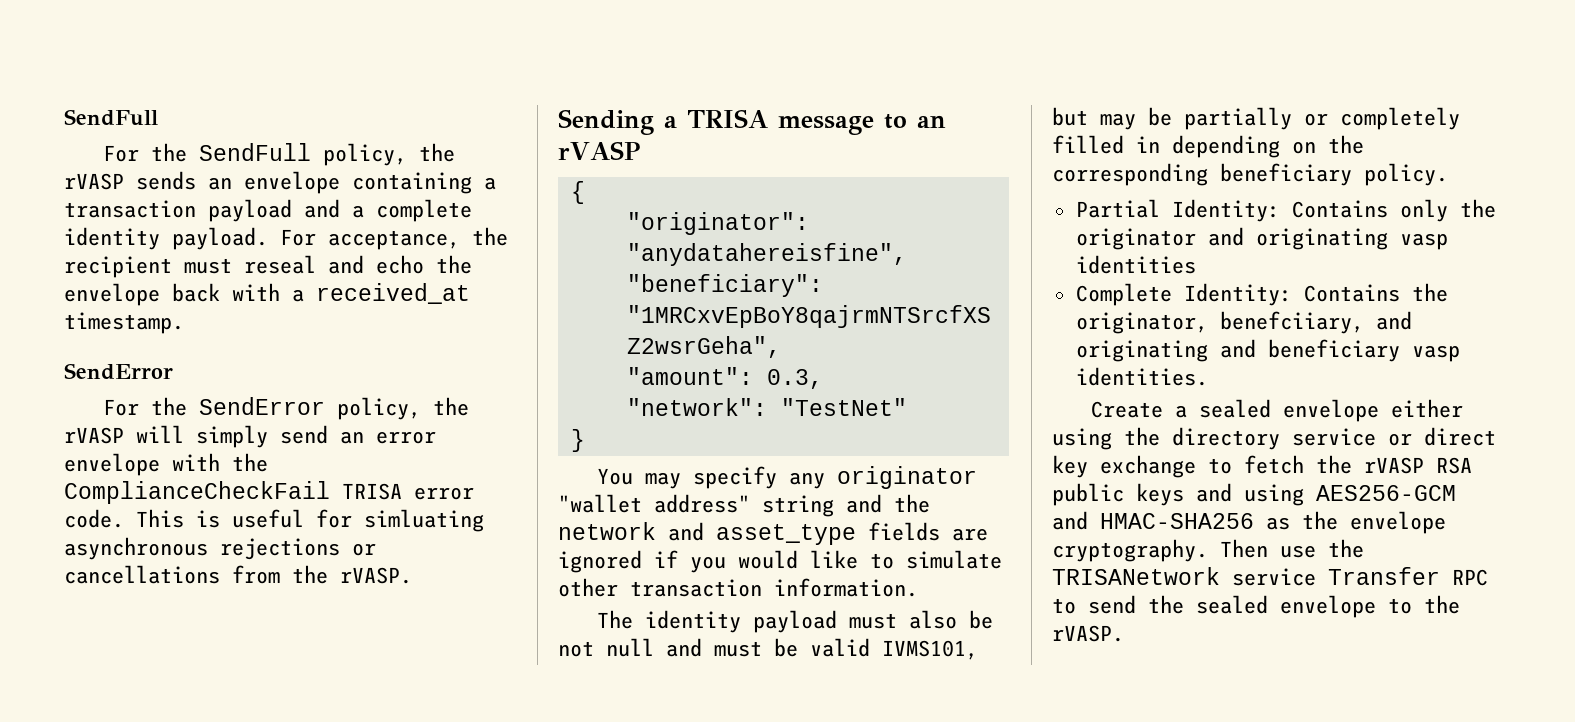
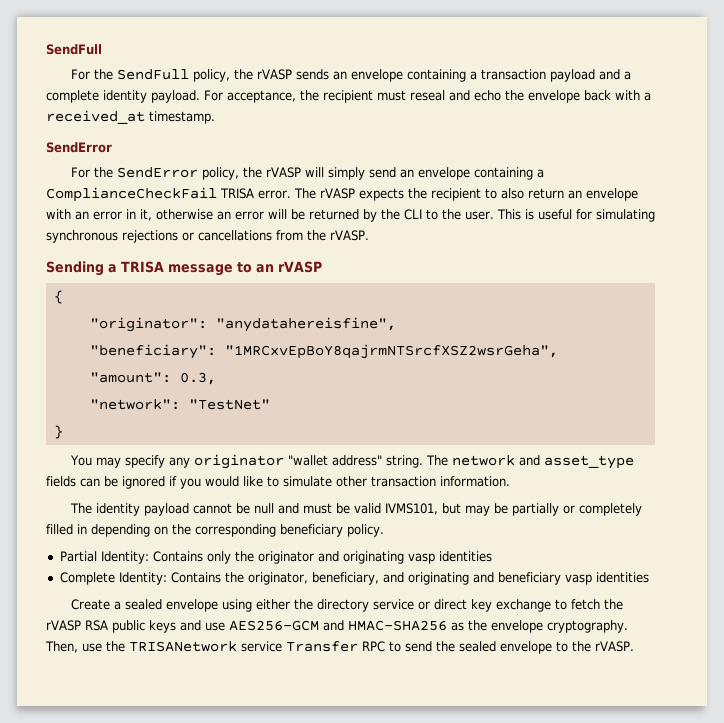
- For the SendError policy, the rVASP will simply send an error envelope with the ComplianceCheckFail TRISA error code.
+ For the SendError policy, the rVASP will simply send an envelope containing a ComplianceCheckFail TRISA error. The rVASP expects the recipient to also return an envelope with an error in it, otherwise an error will be returned by the CLI to the user.
- This is useful for simluating asynchronous rejections or cancellations from the rVASP.
+ This is useful for simulating synchronous rejections or cancellations from the rVASP.
- You may specify any originator "wallet address" string and the network and asset_type fields are ignored if you would like to simulate other transaction information.
+ You may specify any originator "wallet address" string. The network and asset_type fields can be ignored if you would like to simulate other transaction information.
- The identity payload must also be not null and must be valid IVMS101, but may be partially or completely filled in depending on the corresponding beneficiary policy.
+ The identity payload cannot be null and must be valid IVMS101, but may be partially or completely filled in depending on the corresponding beneficiary policy.
- Complete Identity: Contains the originator, benefciiary, and originating and beneficiary vasp identities.
+ Complete Identity: Contains the originator, beneficiary, and originating and beneficiary vasp identities
- Create a sealed envelope either using the directory service or direct key exchange to fetch the rVASP RSA public keys and using AES256-GCM and HMAC-SHA256 as the envelope cryptography.
+ Create a sealed envelope using either the directory service or direct key exchange to fetch the rVASP RSA public keys and use AES256-GCM and HMAC-SHA256 as the envelope cryptography.
- Then use the TRISANetwork service Transfer RPC to send the sealed envelope to the rVASP.
+ Then, use the TRISANetwork service Transfer RPC to send the sealed envelope to the rVASP.

